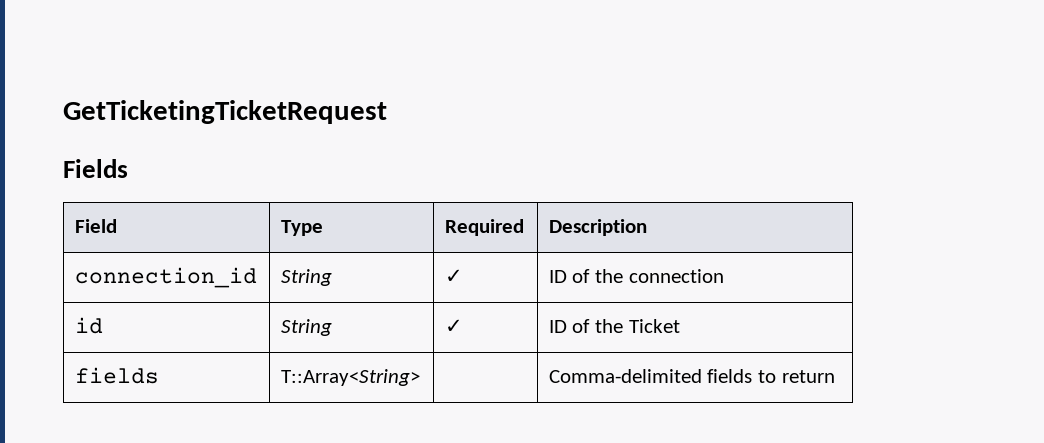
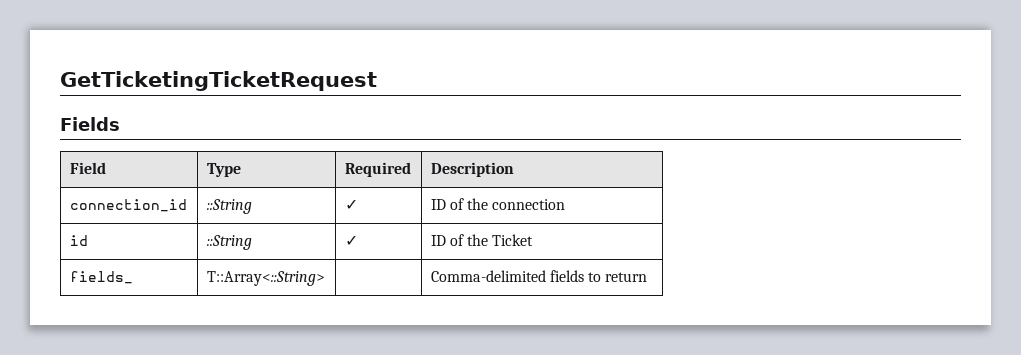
- connection_id | String | ✓ | ID of the connection
+ connection_id | ::String | ✓ | ID of the connection
- id | String | ✓ | ID of the Ticket
+ id | ::String | ✓ | ID of the Ticket
- fields | T::Array<String> | | Comma-delimited fields to return
+ fields_ | T::Array<::String> | | Comma-delimited fields to return

